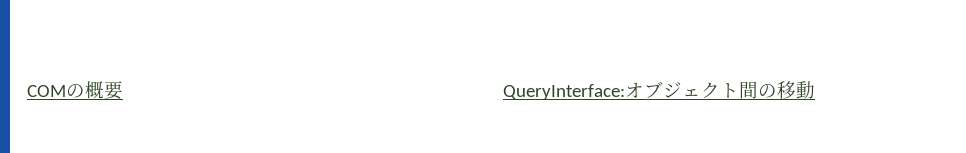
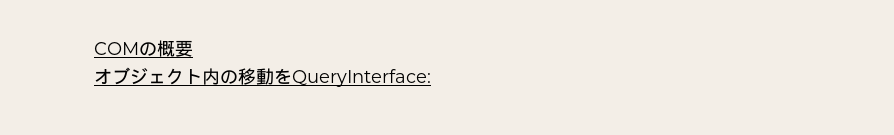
- QueryInterface:オブジェクト間の移動
+ オブジェクト内の移動をQueryInterface:

